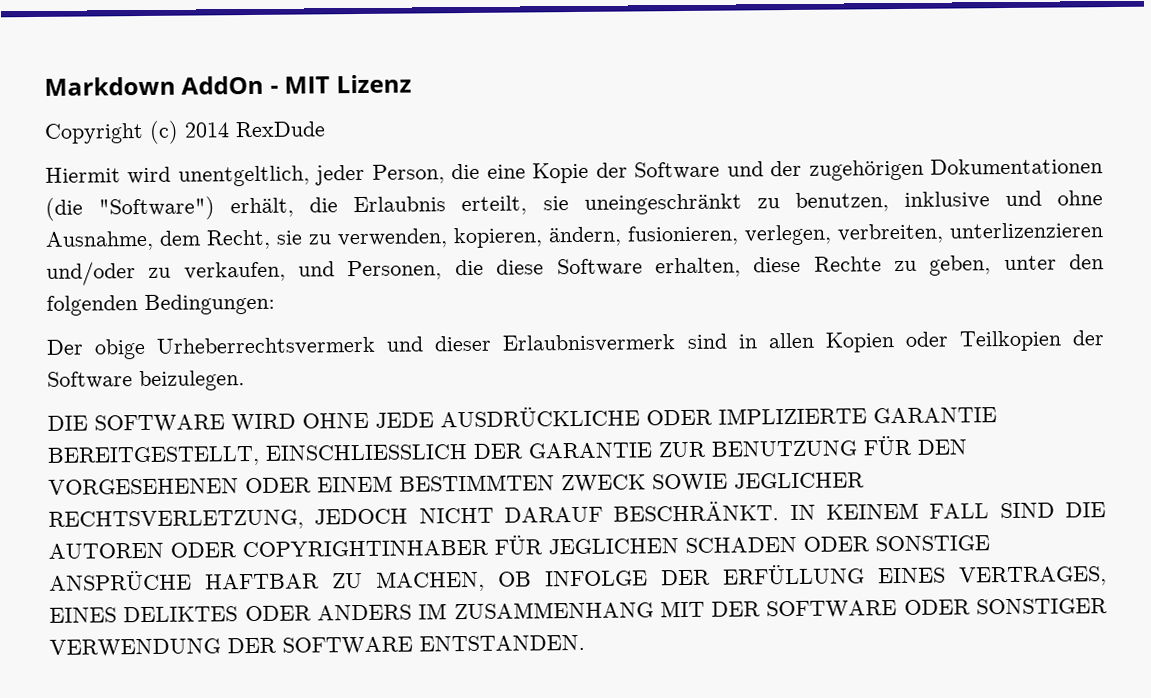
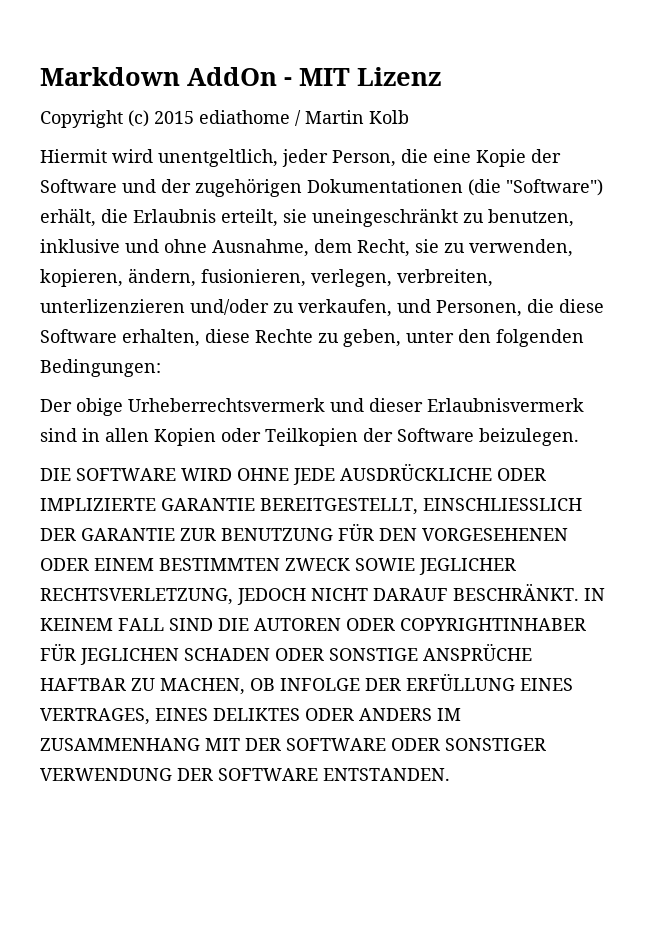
- Copyright (c) 2014 RexDude
+ Copyright (c) 2015 ediathome / Martin Kolb

